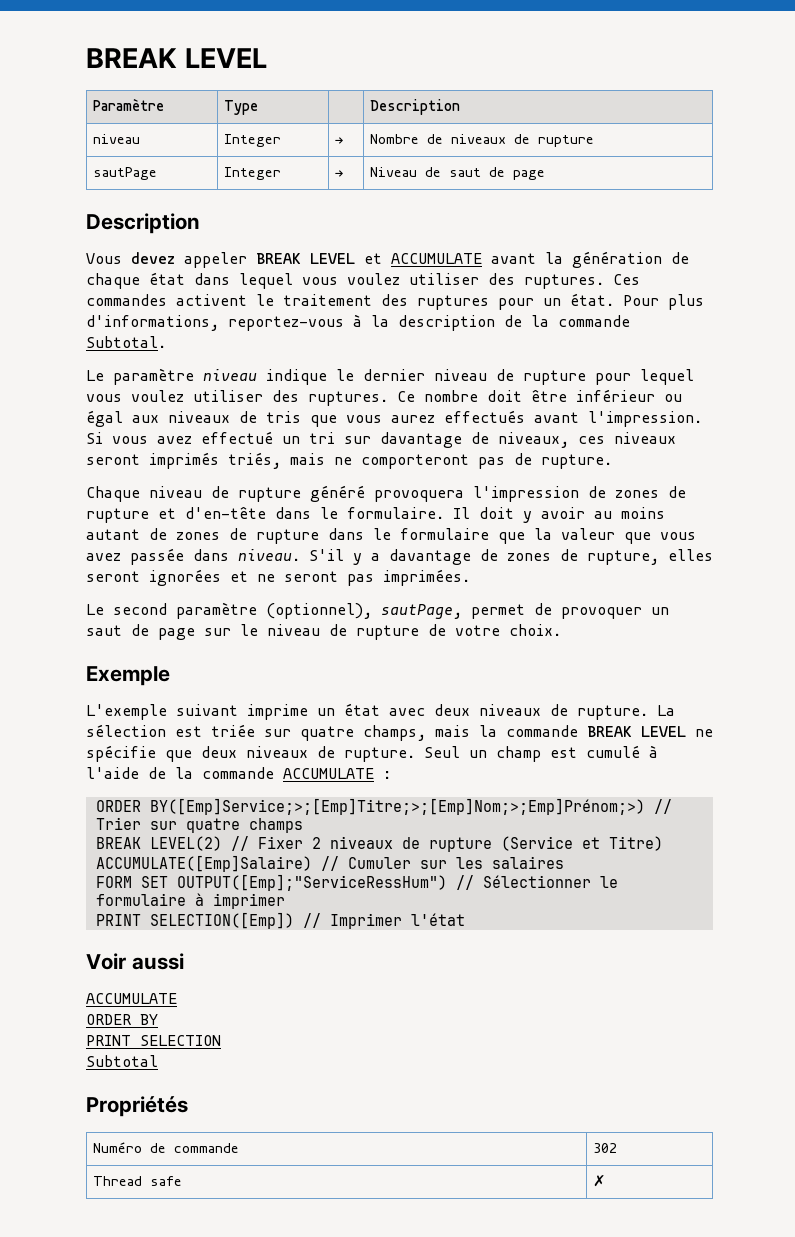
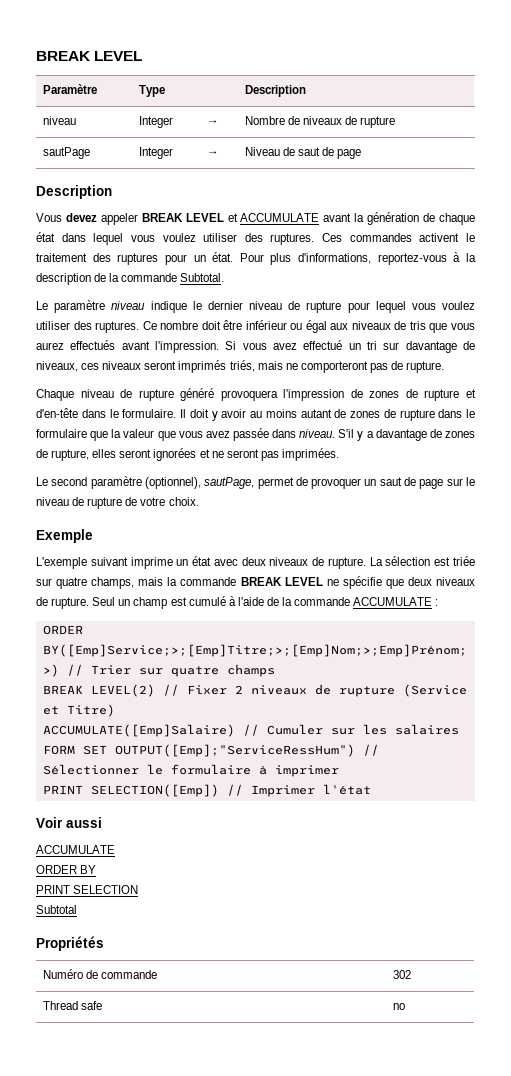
- Thread safe | ✗
+ Thread safe | no

